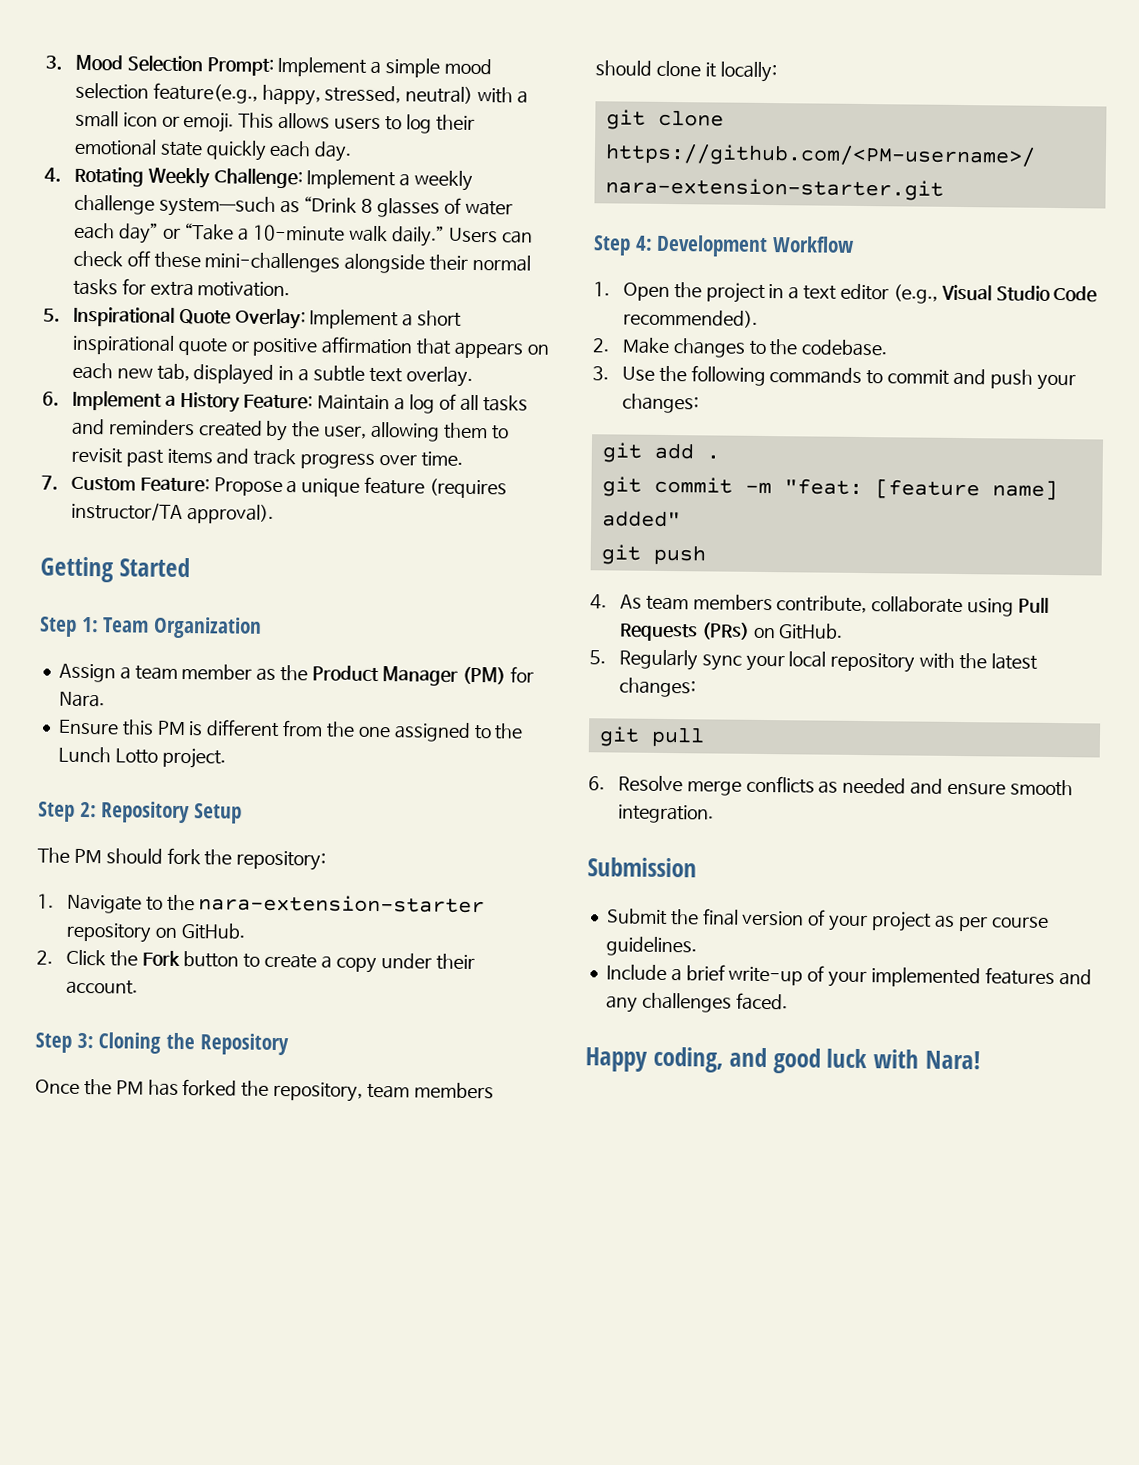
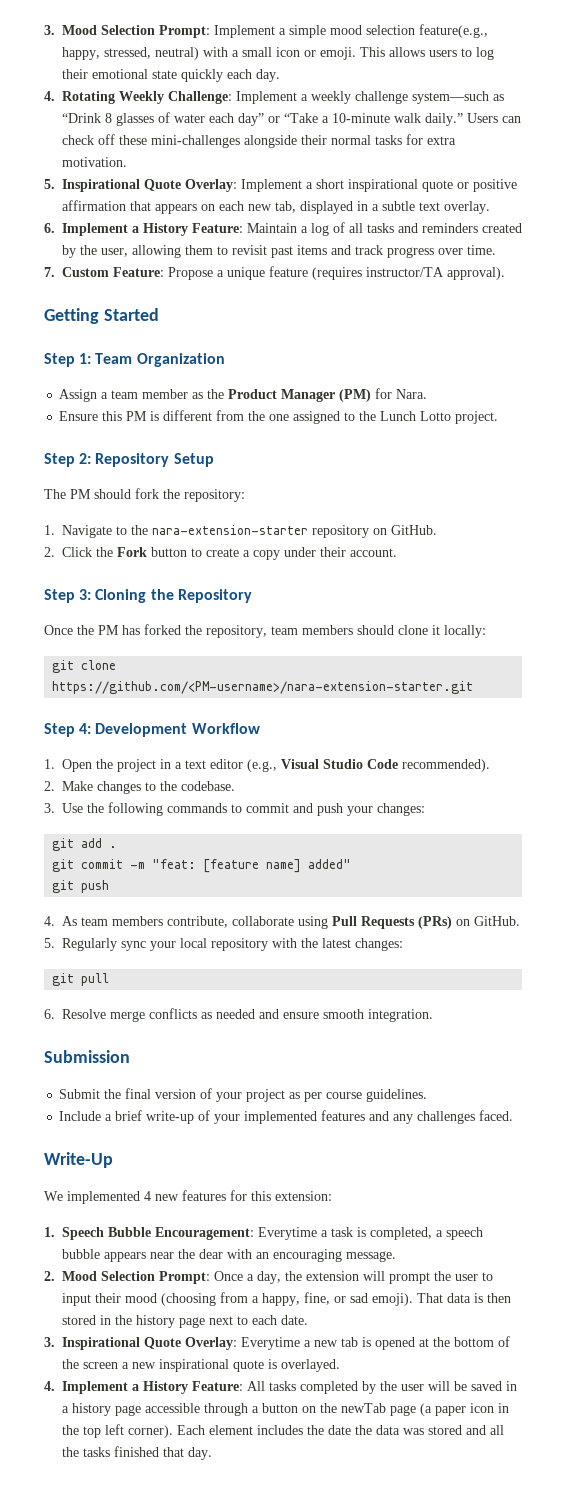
- Happy coding, and good luck with Nara!
+ Write-Up
+ We implemented 4 new features for this extension:
+ 1. Speech Bubble Encouragement: Everytime a task is completed, a speech bubble appears near the dear with an encouraging message.
+ 2. Mood Selection Prompt: Once a day, the extension will prompt the user to input their mood (choosing from a happy, fine, or sad emoji). That data is then stored in the history page next to each date.
+ 3. Inspirational Quote Overlay: Everytime a new tab is opened at the bottom of the screen a new inspirational quote is overlayed.
+ 4. Implement a History Feature: All tasks completed by the user will be saved in a history page accessible through a button on the newTab page (a paper icon in the top left corner). Each element includes the date the data was stored and all the tasks finished that day.

